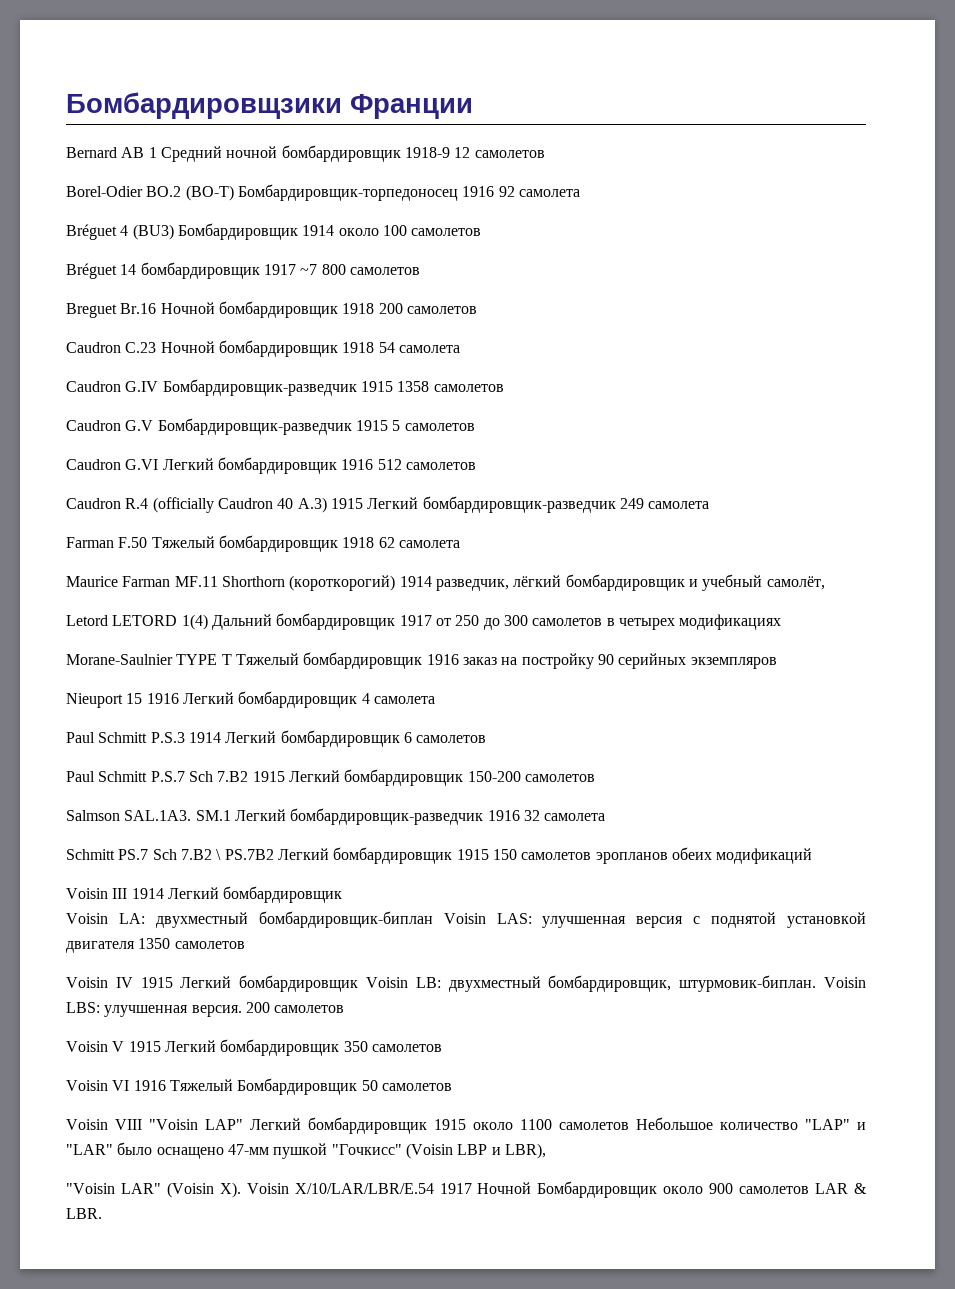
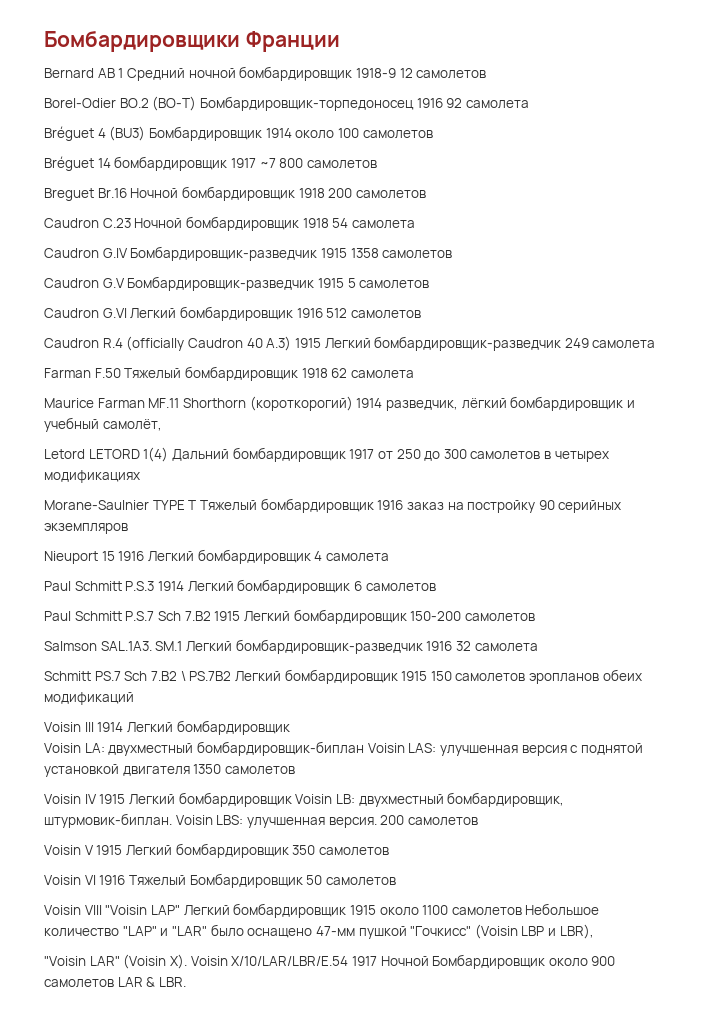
- Бомбардировщзики Франции
+ Бомбардировщики Франции

